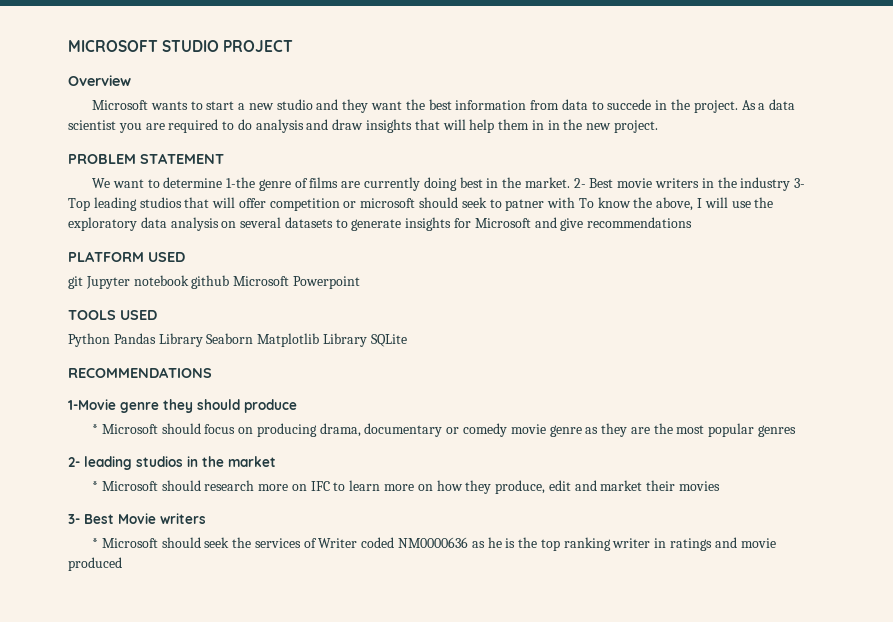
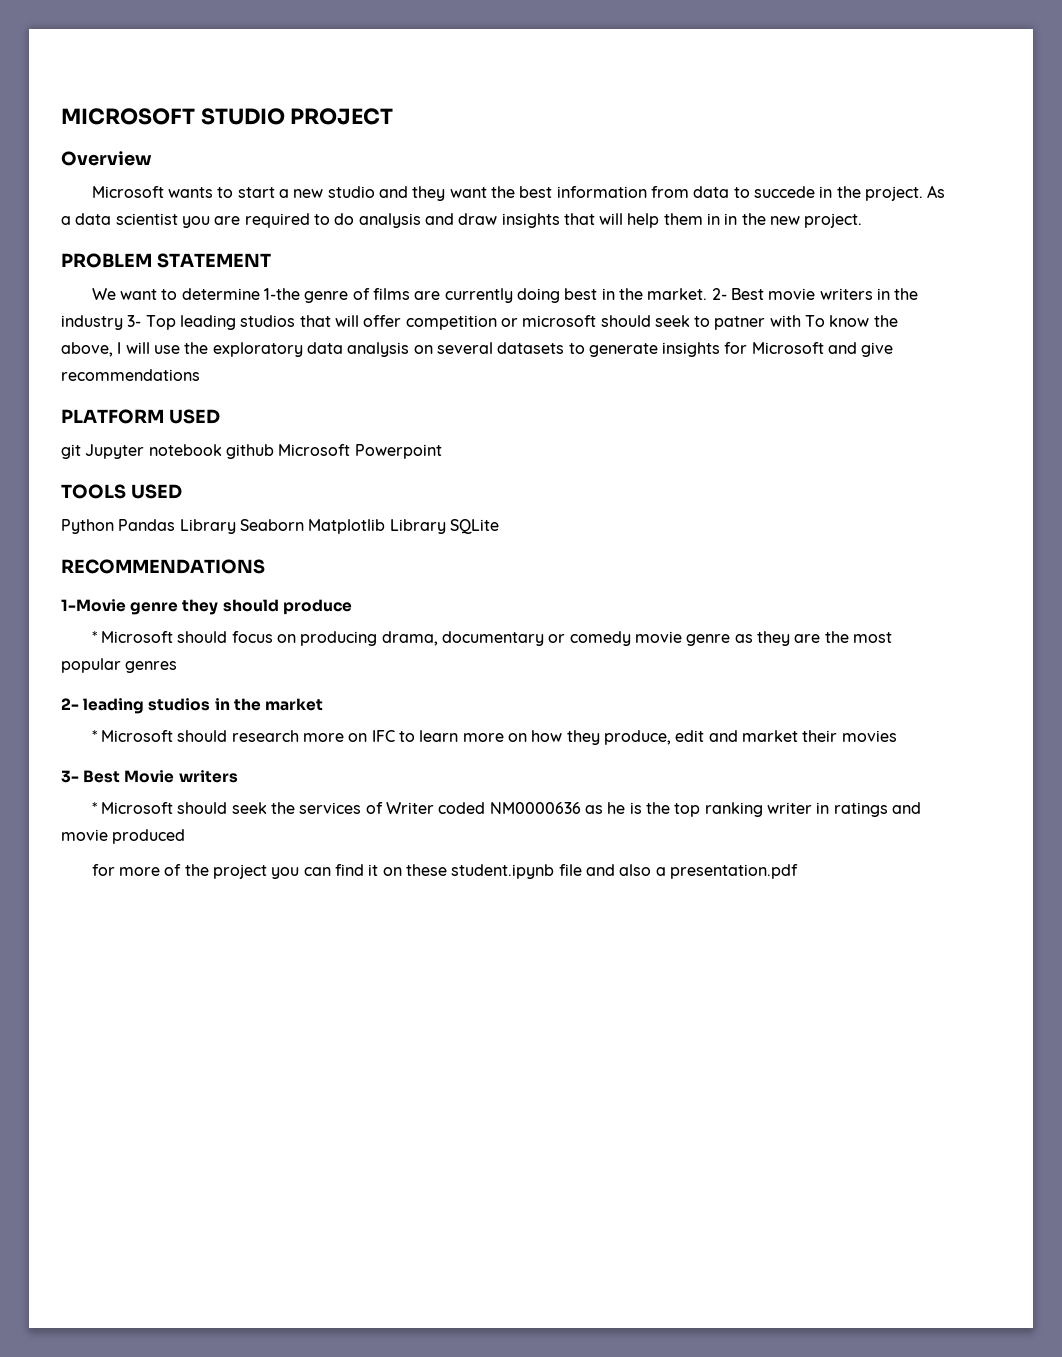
+ for more of the project you can find it on these student.ipynb file and also a presentation.pdf

